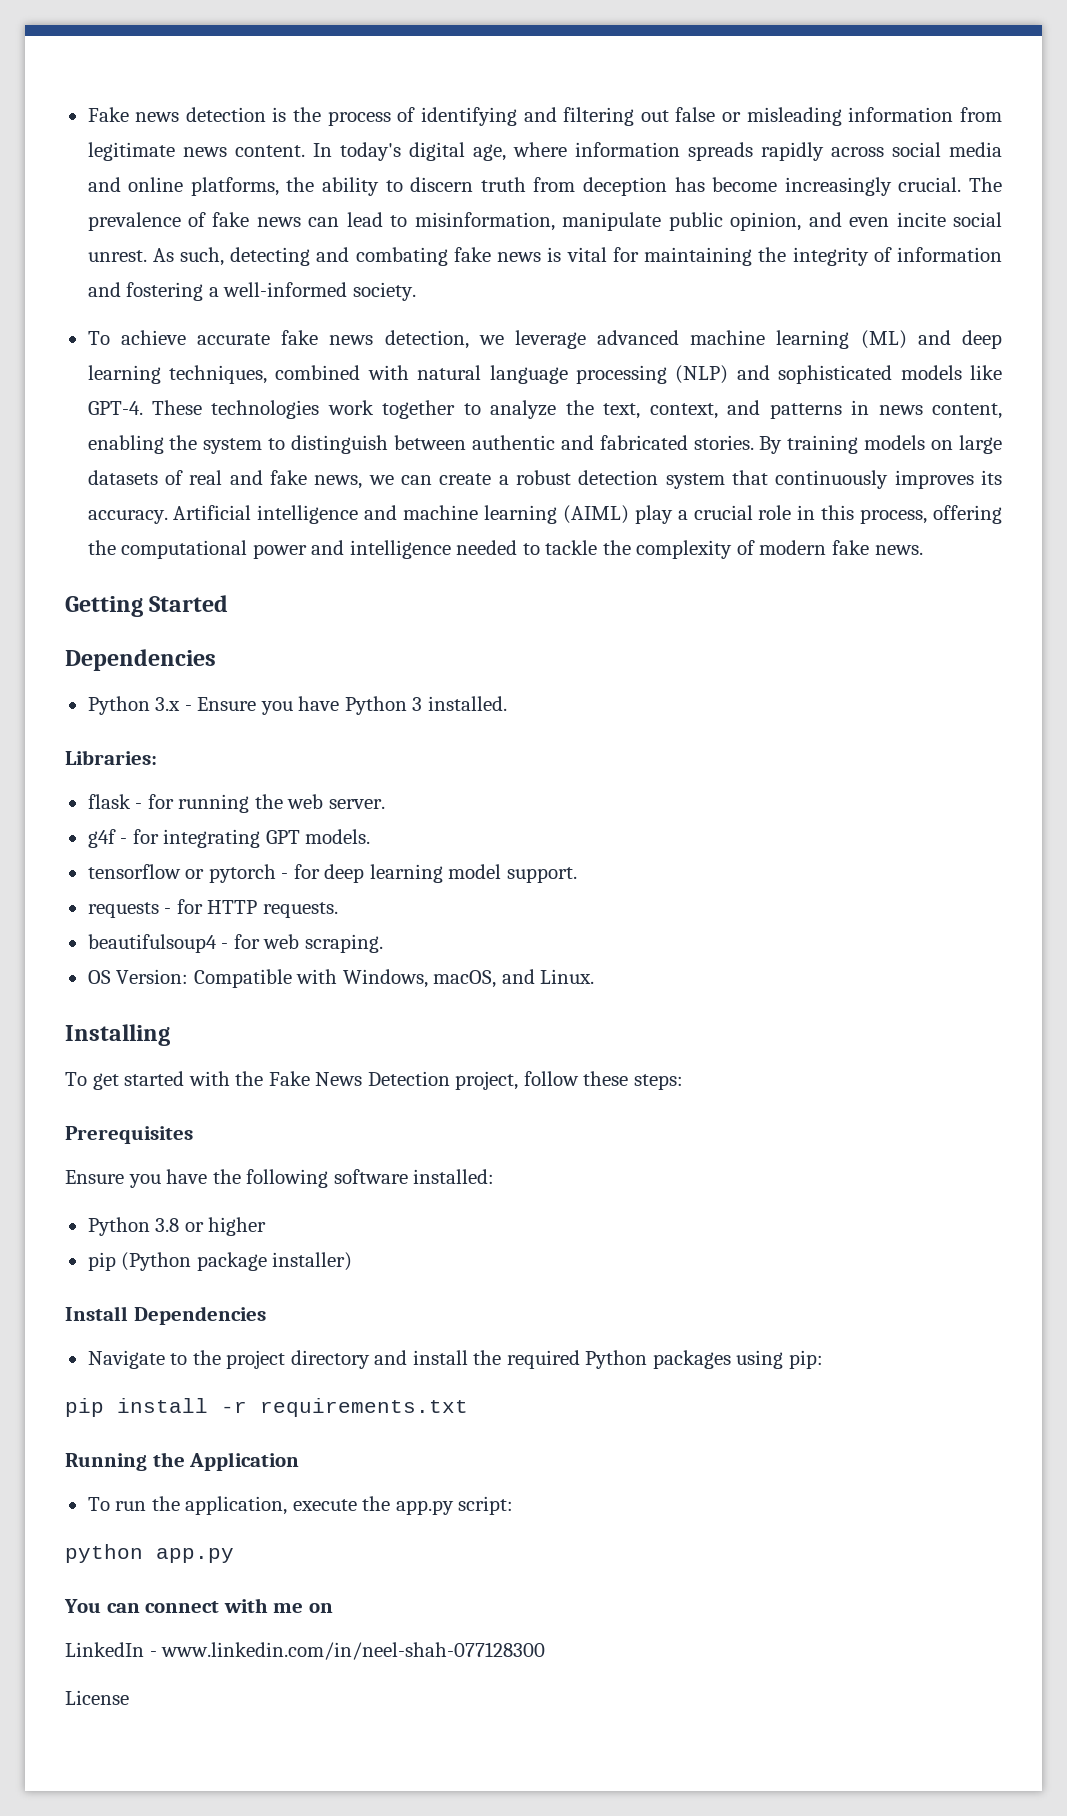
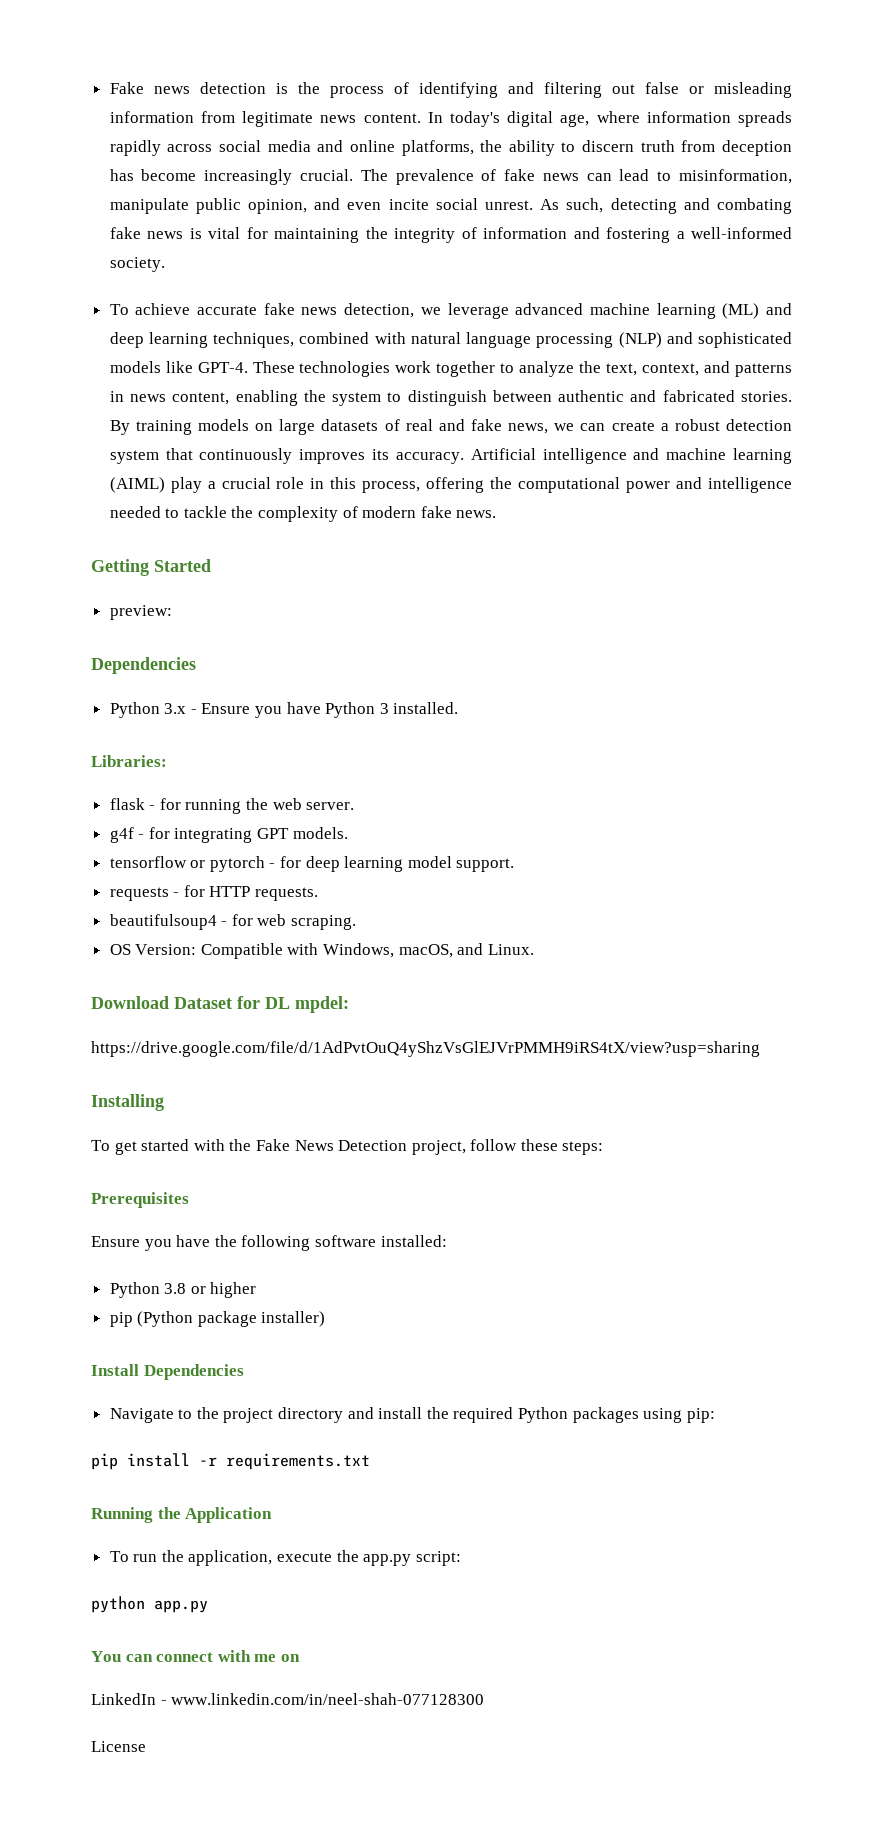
+ preview:
+ Download Dataset for DL mpdel:
+ https://drive.google.com/file/d/1AdPvtOuQ4yShzVsGlEJVrPMMH9iRS4tX/view?usp=sharing

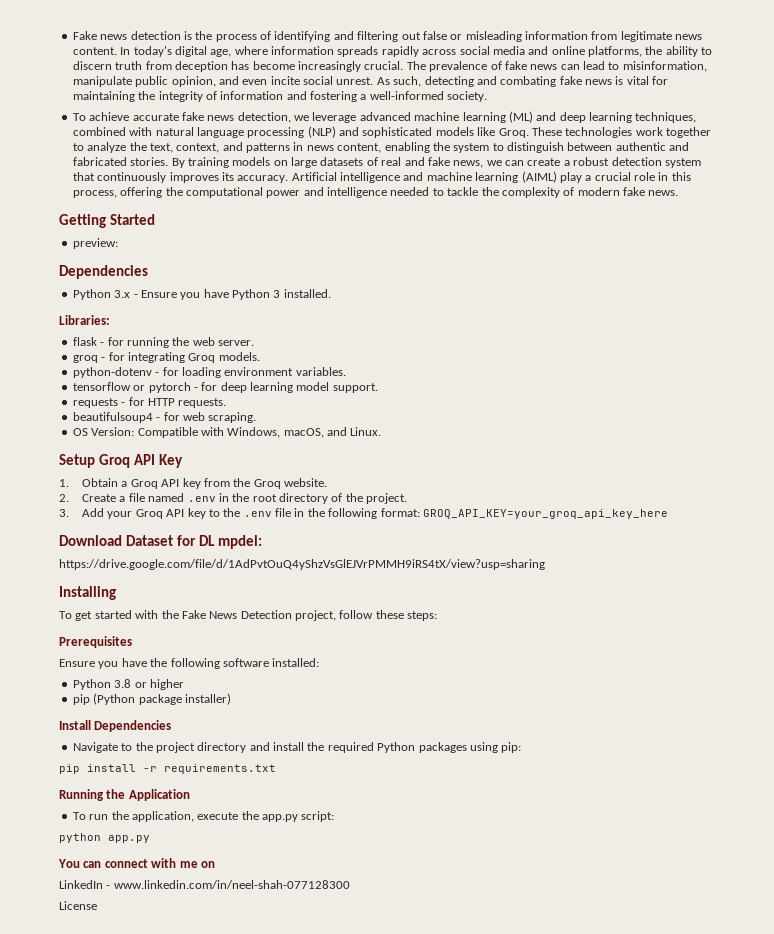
- To achieve accurate fake news detection, we leverage advanced machine learning (ML) and deep learning techniques, combined with natural language processing (NLP) and sophisticated models like GPT-4.
+ To achieve accurate fake news detection, we leverage advanced machine learning (ML) and deep learning techniques, combined with natural language processing (NLP) and sophisticated models like Groq.
- g4f - for integrating GPT models.
+ groq - for integrating Groq models.
+ python-dotenv - for loading environment variables.
+ Setup Groq API Key
+ 1. Obtain a Groq API key from the Groq website.
+ 2. Create a file named .env in the root directory of the project.
+ 3. Add your Groq API key to the .env file in the following format: GROQ_API_KEY=your_groq_api_key_here

